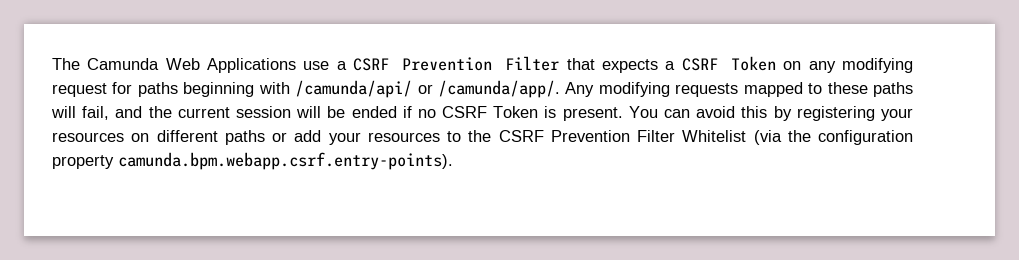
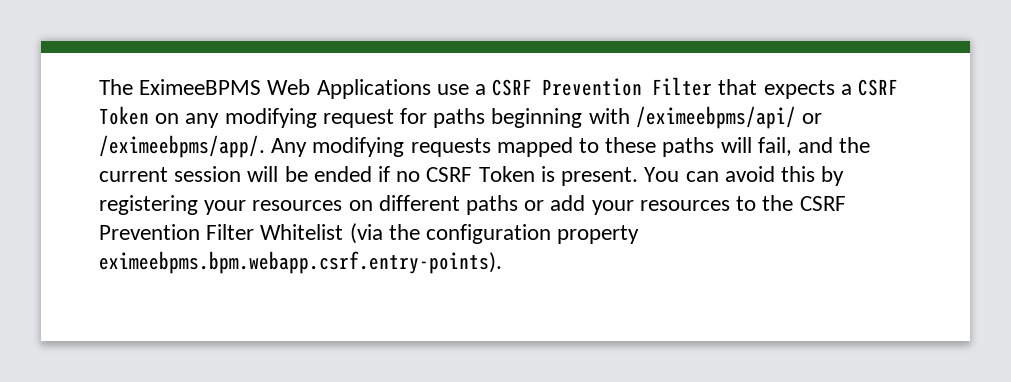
- The Camunda Web Applications use a CSRF Prevention Filter that expects a CSRF Token on any modifying request for paths beginning with /camunda/api/ or /camunda/app/.
+ The EximeeBPMS Web Applications use a CSRF Prevention Filter that expects a CSRF Token on any modifying request for paths beginning with /eximeebpms/api/ or /eximeebpms/app/.
- You can avoid this by registering your resources on different paths or add your resources to the CSRF Prevention Filter Whitelist (via the configuration property camunda.bpm.webapp.csrf.entry-points).
+ You can avoid this by registering your resources on different paths or add your resources to the CSRF Prevention Filter Whitelist (via the configuration property eximeebpms.bpm.webapp.csrf.entry-points).

